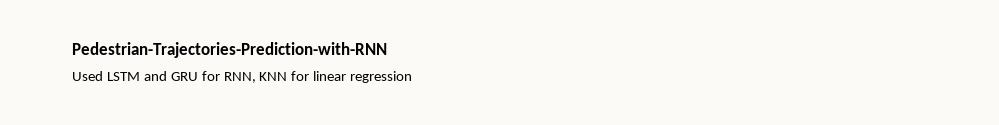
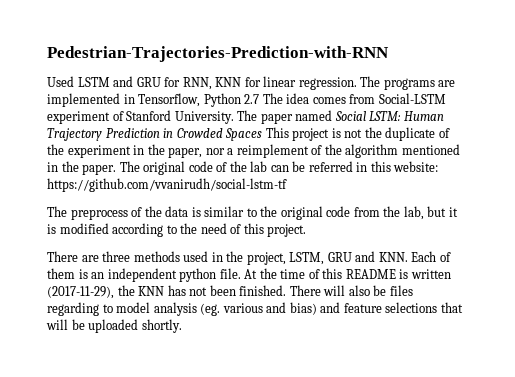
- Used LSTM and GRU for RNN, KNN for linear regression
+ Used LSTM and GRU for RNN, KNN for linear regression. The programs are implemented in Tensorflow, Python 2.7 The idea comes from Social-LSTM experiment of Stanford University. The paper named Social LSTM: Human Trajectory Prediction in Crowded Spaces This project is not the duplicate of the experiment in the paper, nor a reimplement of the algorithm mentioned in the paper. The original code of the lab can be referred in this website: https://github.com/vvanirudh/social-lstm-tf
+ The preprocess of the data is similar to the original code from the lab, but it is modified according to the need of this project.
+ There are three methods used in the project, LSTM, GRU and KNN. Each of them is an independent python file. At the time of this README is written (2017-11-29), the KNN has not been finished. There will also be files regarding to model analysis (eg. various and bias) and feature selections that will be uploaded shortly.

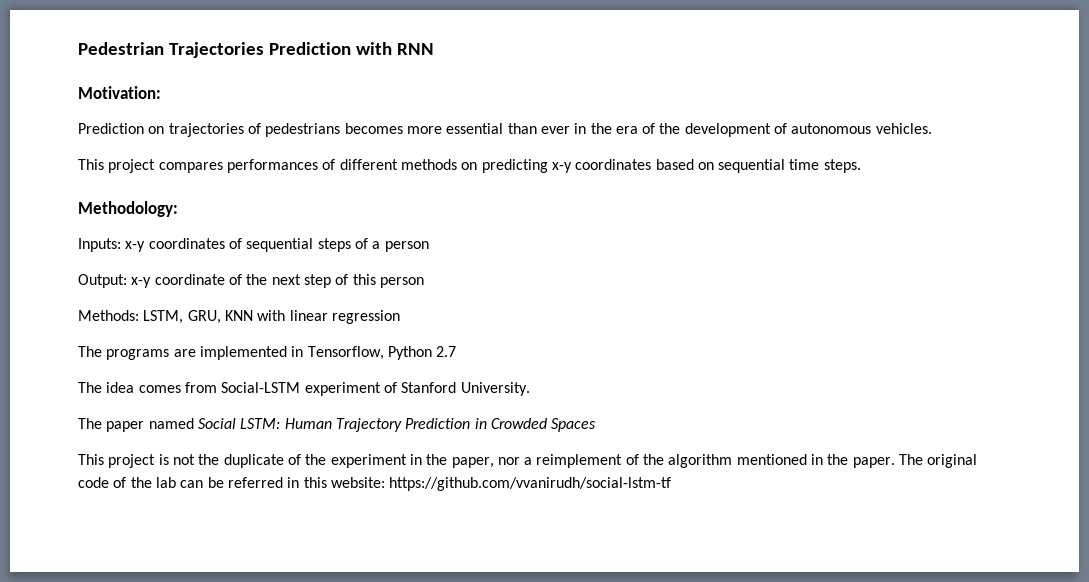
- Pedestrian-Trajectories-Prediction-with-RNN
- Used LSTM and GRU for RNN, KNN for linear regression. The programs are implemented in Tensorflow, Python 2.7 The idea comes from Social-LSTM experiment of Stanford University. The paper named Social LSTM: Human Trajectory Prediction in Crowded Spaces This project is not the duplicate of the experiment in the paper, nor a reimplement of the algorithm mentioned in the paper.
+ Pedestrian Trajectories Prediction with RNN
+ Motivation:
+ Prediction on trajectories of pedestrians becomes more essential than ever in the era of the development of autonomous vehicles.
+ This project compares performances of different methods on predicting x-y coordinates based on sequential time steps.
+ Methodology:
+ Inputs: x-y coordinates of sequential steps of a person
+ Output: x-y coordinate of the next step of this person
+ Methods: LSTM, GRU, KNN with linear regression
+ The programs are implemented in Tensorflow, Python 2.7
+ The idea comes from Social-LSTM experiment of Stanford University.
+ The paper named Social LSTM: Human Trajectory Prediction in Crowded Spaces
+ This project is not the duplicate of the experiment in the paper, nor a reimplement of the algorithm mentioned in the paper.
- The preprocess of the data is similar to the original code from the lab, but it is modified according to the need of this project.
- There are three methods used in the project, LSTM, GRU and KNN. Each of them is an independent python file. At the time of this README is written (2017-11-29), the KNN has not been finished. There will also be files regarding to model analysis (eg. various and bias) and feature selections that will be uploaded shortly.

